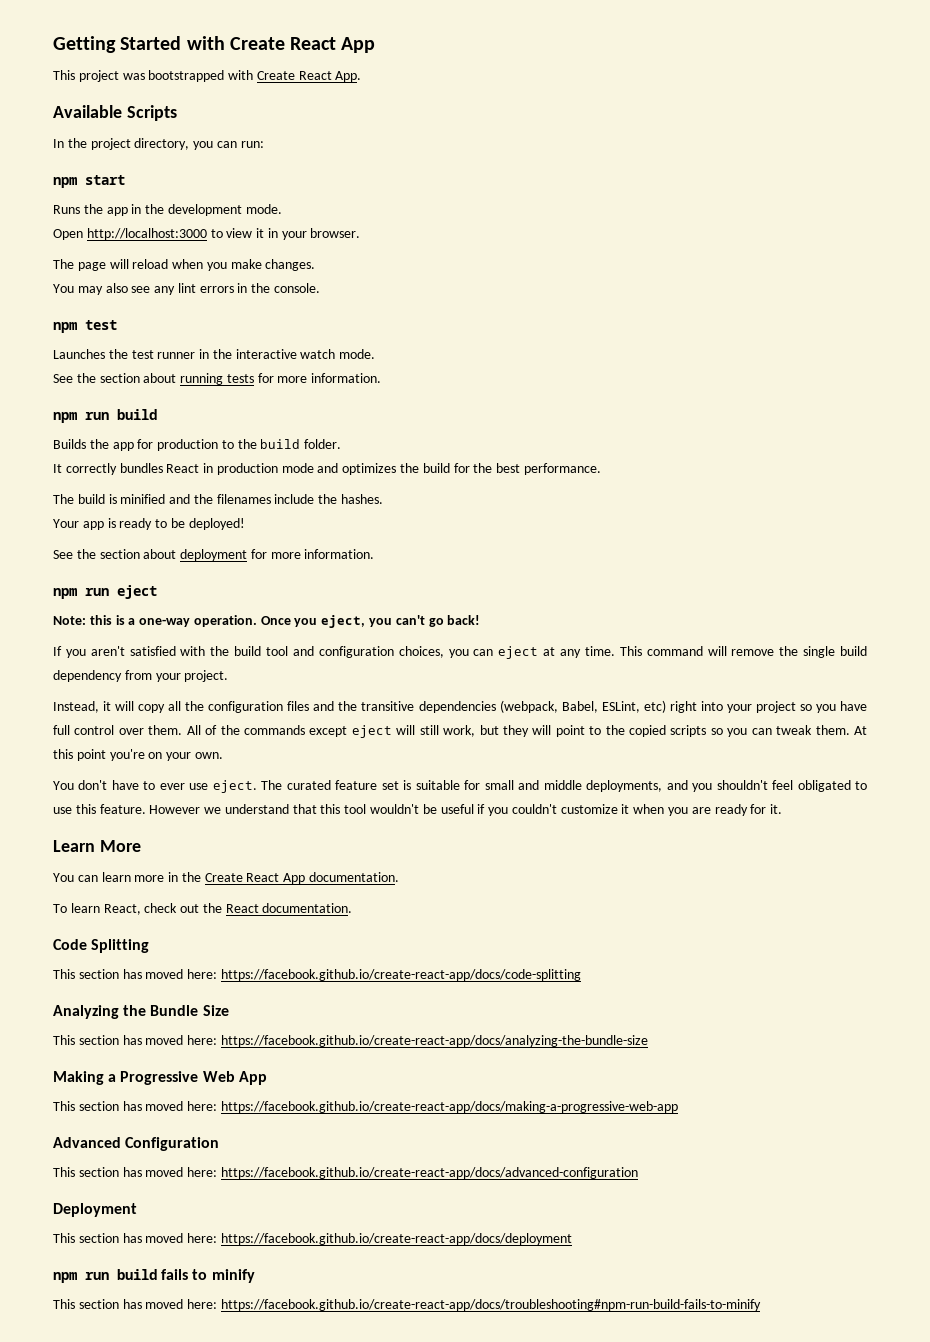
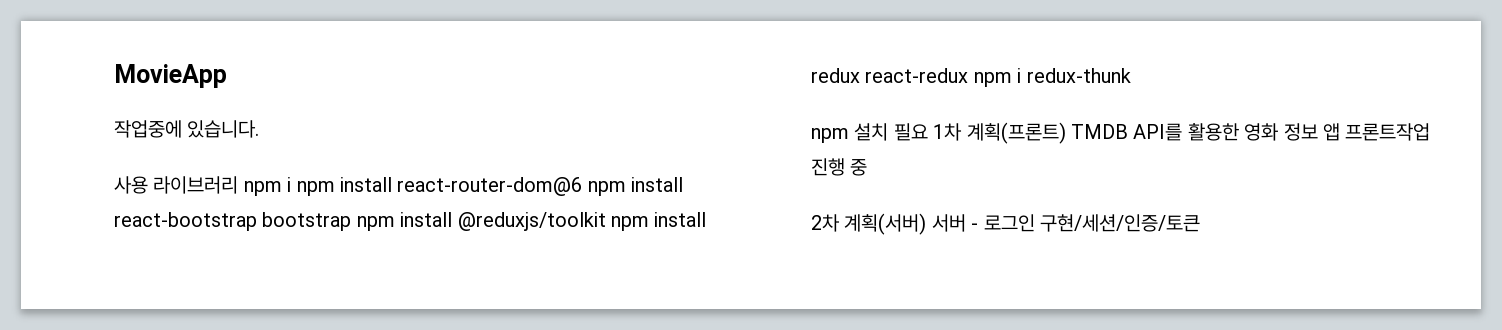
- Getting Started with Create React App
- This project was bootstrapped with Create React App.
- Available Scripts
- In the project directory, you can run:
- npm start
- Runs the app in the development mode.
- Open http://localhost:3000 to view it in your browser.
- The page will reload when you make changes.
- You may also see any lint errors in the console.
- npm test
- Launches the test runner in the interactive watch mode.
- See the section about running tests for more information.
- npm run build
- Builds the app for production to the build folder.
- It correctly bundles React in production mode and optimizes the build for the best performance.
- The build is minified and the filenames include the hashes.
- Your app is ready to be deployed!
- See the section about deployment for more information.
- npm run eject
- Note: this is a one-way operation. Once you eject, you can't go back!
- If you aren't satisfied with the build tool and configuration choices, you can eject at any time. This command will remove the single build dependency from your project.
- Instead, it will copy all the configuration files and the transitive dependencies (webpack, Babel, ESLint, etc) right into your project so you have full control over them. All of the commands except eject will still work, but they will point to the copied scripts so you can tweak them. At this point you're on your own.
- You don't have to ever use eject. The curated feature set is suitable for small and middle deployments, and you shouldn't feel obligated to use this feature. However we understand that this tool wouldn't be useful if you couldn't customize it when you are ready for it.
- Learn More
- You can learn more in the Create React App documentation.
- To learn React, check out the React documentation.
- Code Splitting
- This section has moved here: https://facebook.github.io/create-react-app/docs/code-splitting
- Analyzing the Bundle Size
- This section has moved here: https://facebook.github.io/create-react-app/docs/analyzing-the-bundle-size
- Making a Progressive Web App
- This section has moved here: https://facebook.github.io/create-react-app/docs/making-a-progressive-web-app
- Advanced Configuration
- This section has moved here: https://facebook.github.io/create-react-app/docs/advanced-configuration
- Deployment
- This section has moved here: https://facebook.github.io/create-react-app/docs/deployment
- npm run build fails to minify
- This section has moved here: https://facebook.github.io/create-react-app/docs/troubleshooting#npm-run-build-fails-to-minify
+ MovieApp
+ 작업중에 있습니다.
+ 사용 라이브러리 npm i npm install react-router-dom@6 npm install react-bootstrap bootstrap npm install @reduxjs/toolkit npm install redux react-redux npm i redux-thunk
+ npm 설치 필요 1차 계획(프론트) TMDB API를 활용한 영화 정보 앱 프론트작업 진행 중
+ 2차 계획(서버) 서버 - 로그인 구현/세션/인증/토큰

